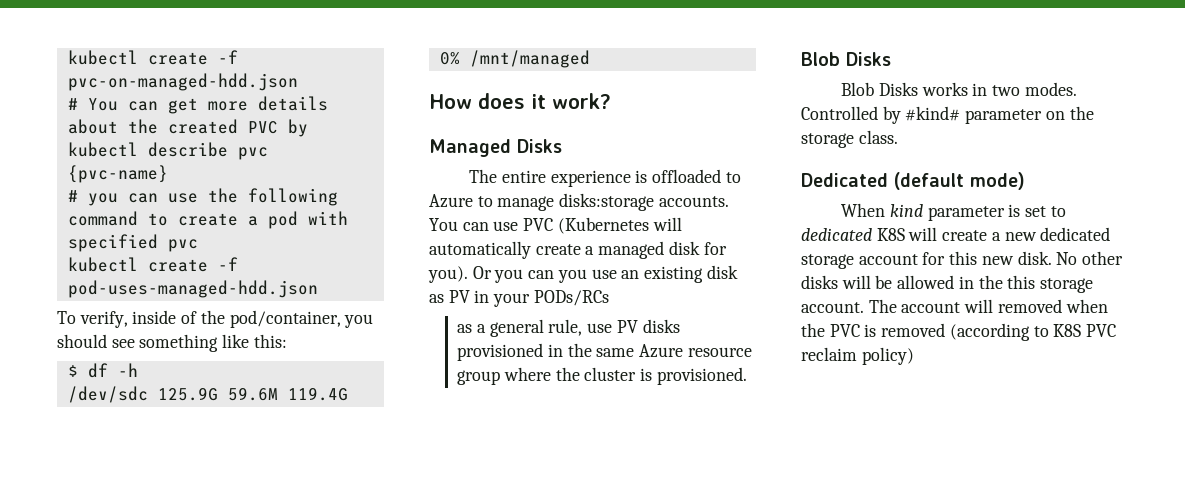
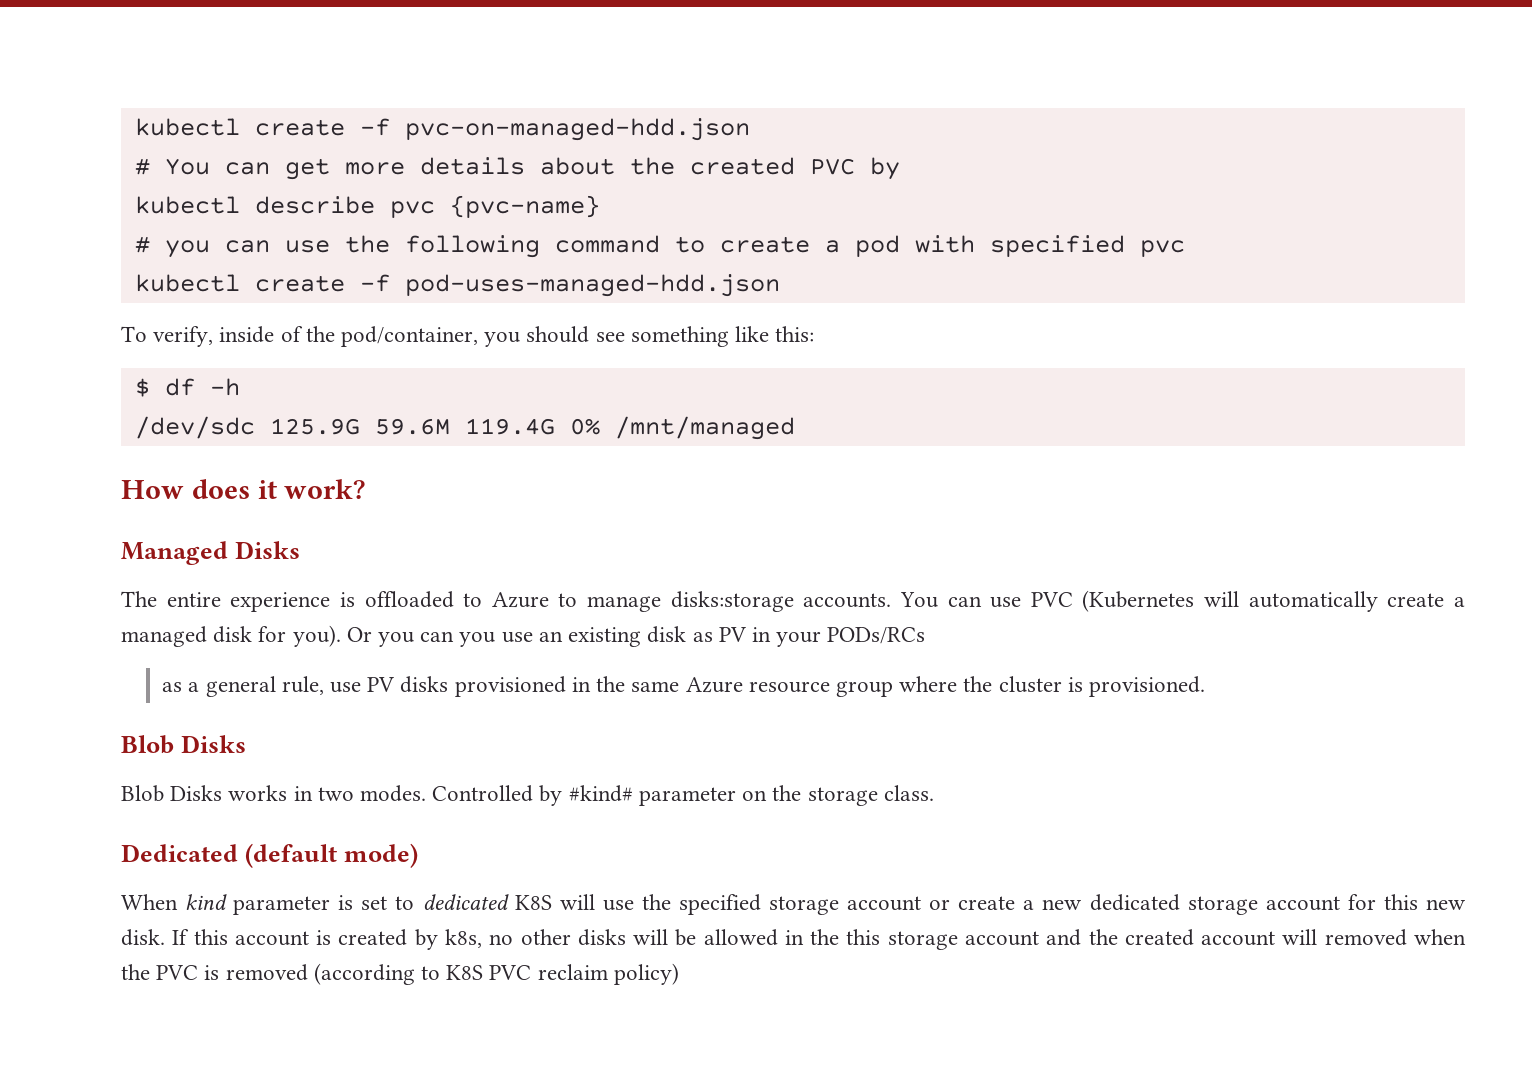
- When kind parameter is set to dedicated K8S will create a new dedicated storage account for this new disk.
+ When kind parameter is set to dedicated K8S will use the specified storage account or create a new dedicated storage account for this new disk.
- No other disks will be allowed in the this storage account. The account will removed when the PVC is removed (according to K8S PVC reclaim policy)
+ If this account is created by k8s, no other disks will be allowed in the this storage account and the created account will removed when the PVC is removed (according to K8S PVC reclaim policy)

